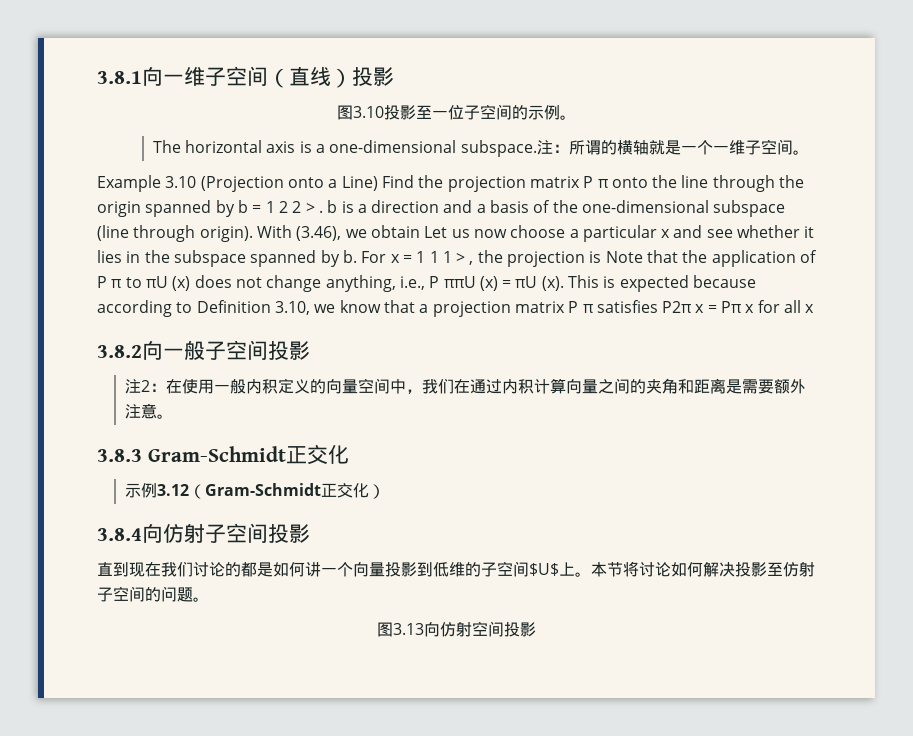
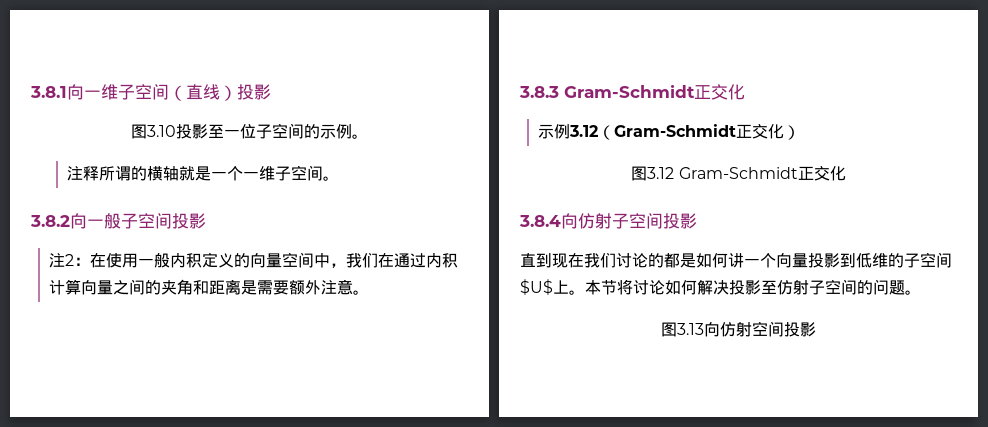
- The horizontal axis is a one-dimensional subspace.注：所谓的横轴就是一个一维子空间。
+ 注释所谓的横轴就是一个一维子空间。
- Example 3.10 (Projection onto a Line) Find the projection matrix P π onto the line through the origin spanned by b = 1 2 2 > . b is a direction and a basis of the one-dimensional subspace (line through origin). With (3.46), we obtain Let us now choose a particular x and see whether it lies in the subspace spanned by b. For x = 1 1 1 > , the projection is Note that the application of P π to πU (x) does not change anything, i.e., P ππU (x) = πU (x). This is expected because according to Definition 3.10, we know that a projection matrix P π satisfies P2π x = Pπ x for all x
+ 图3.12 Gram-Schmidt正交化

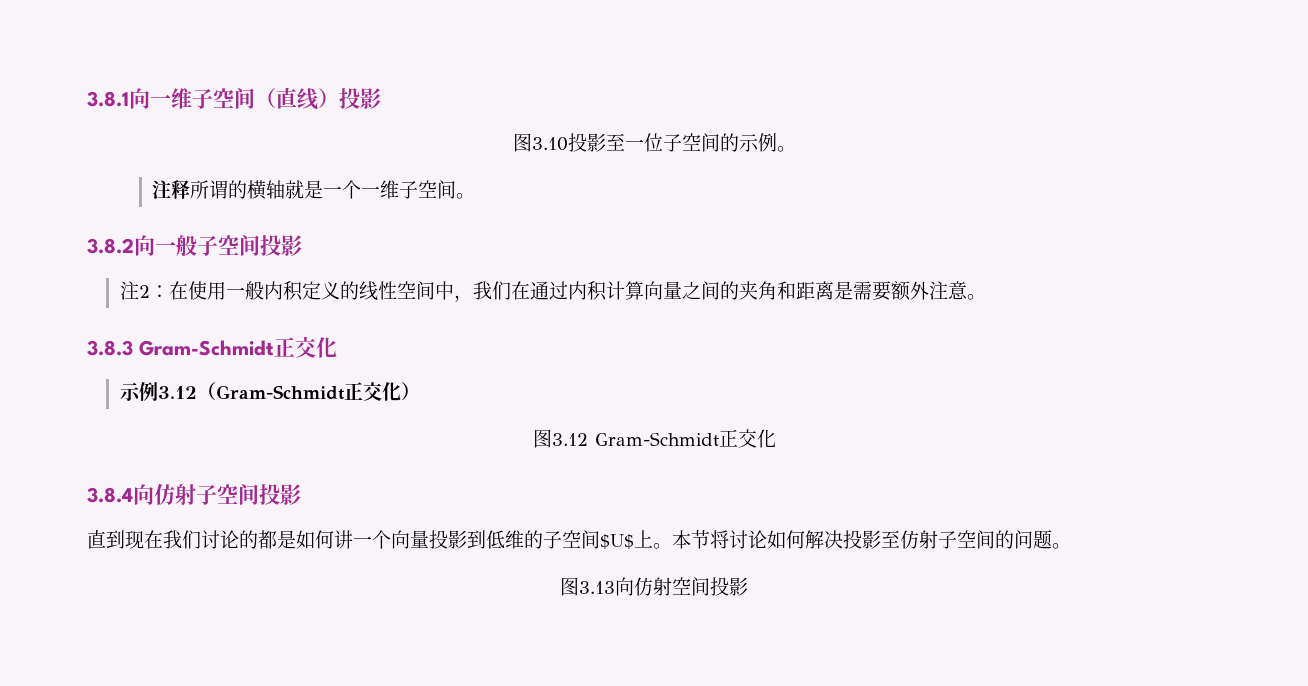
- 注2：在使用一般内积定义的向量空间中，我们在通过内积计算向量之间的夹角和距离是需要额外注意。
+ 注2：在使用一般内积定义的线性空间中，我们在通过内积计算向量之间的夹角和距离是需要额外注意。

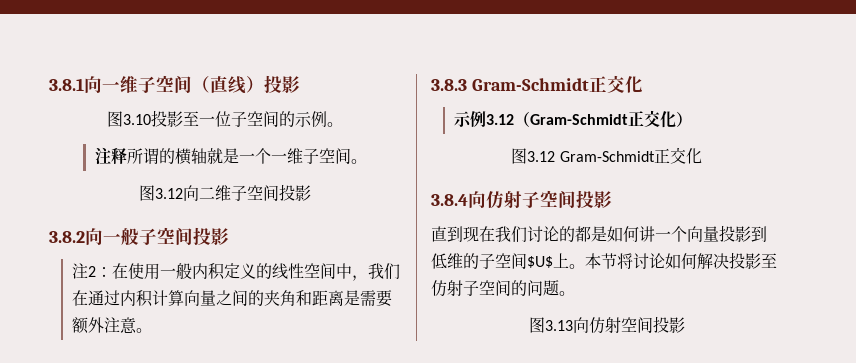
+ 图3.12向二维子空间投影

